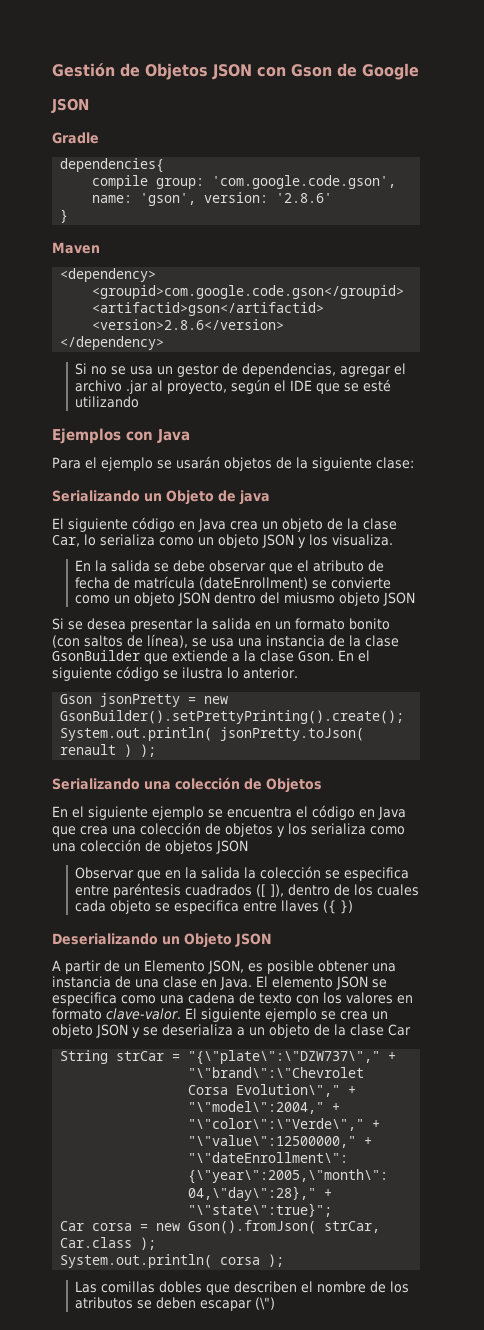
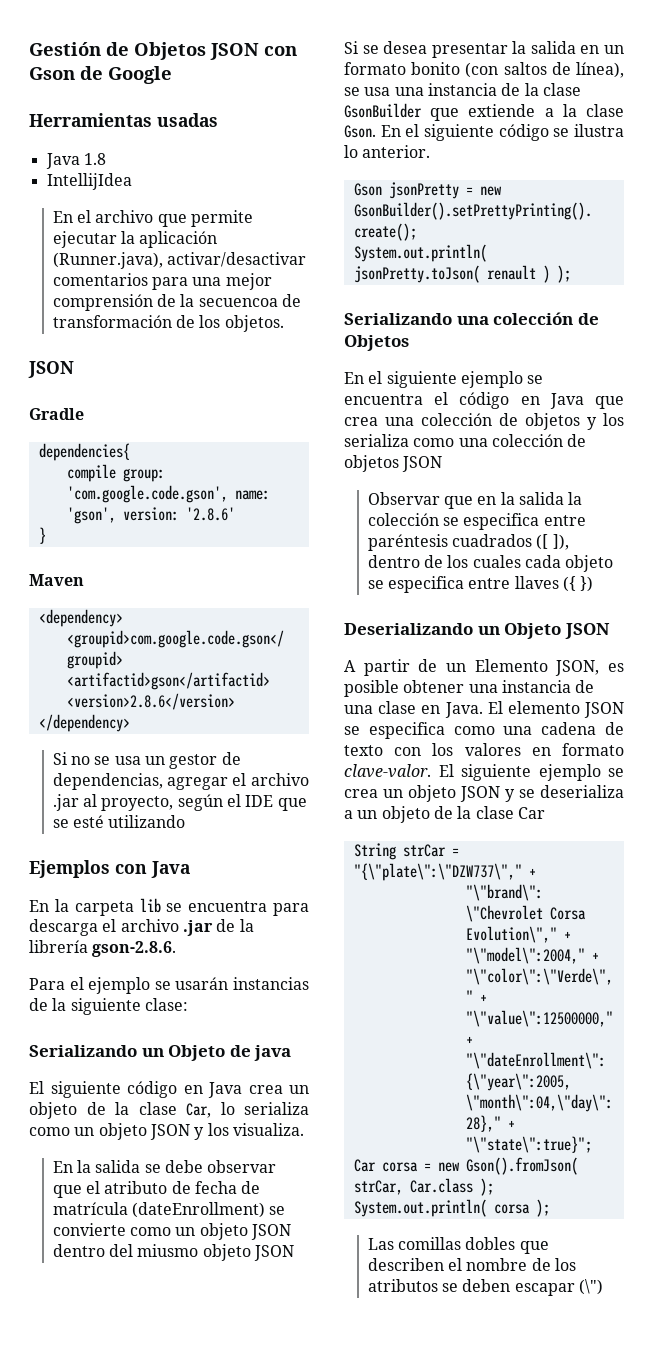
+ Herramientas usadas
+ Java 1.8
+ IntellijIdea
+ En el archivo que permite ejecutar la aplicación (Runner.java), activar/desactivar comentarios para una mejor comprensión de la secuencoa de transformación de los objetos.
+ En la carpeta lib se encuentra para descarga el archivo .jar de la librería gson-2.8.6.
- Para el ejemplo se usarán objetos de la siguiente clase:
+ Para el ejemplo se usarán instancias de la siguiente clase:

